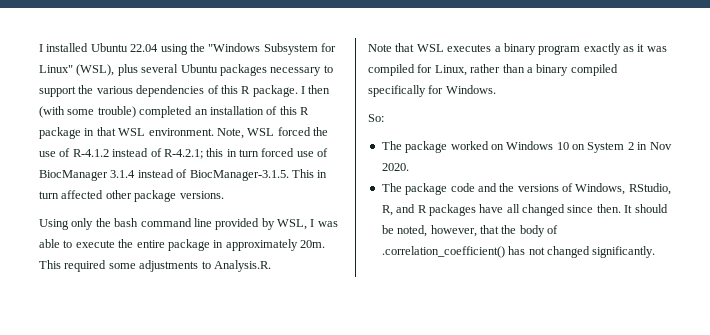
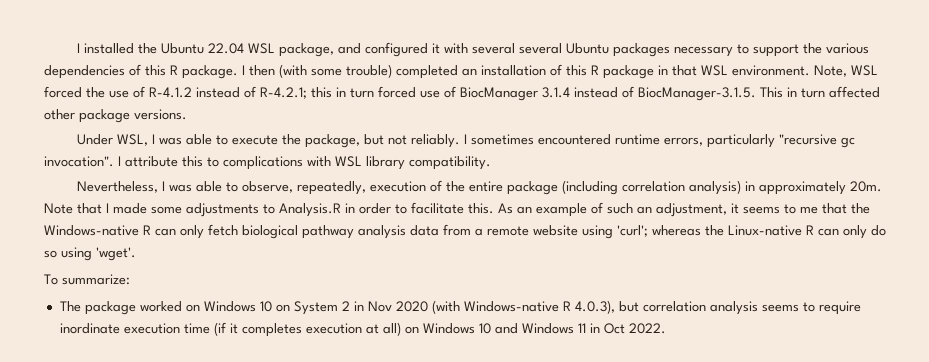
- I installed Ubuntu 22.04 using the "Windows Subsystem for Linux" (WSL), plus several Ubuntu packages necessary to support the various dependencies of this R package.
+ I installed the Ubuntu 22.04 WSL package, and configured it with several several Ubuntu packages necessary to support the various dependencies of this R package.
- Using only the bash command line provided by WSL, I was able to execute the entire package in approximately 20m. This required some adjustments to Analysis.R.
- Note that WSL executes a binary program exactly as it was compiled for Linux, rather than a binary compiled specifically for Windows.
- So:
+ Under WSL, I was able to execute the package, but not reliably. I sometimes encountered runtime errors, particularly "recursive gc invocation". I attribute this to complications with WSL library compatibility.
+ Nevertheless, I was able to observe, repeatedly, execution of the entire package (including correlation analysis) in approximately 20m. Note that I made some adjustments to Analysis.R in order to facilitate this. As an example of such an adjustment, it seems to me that the Windows-native R can only fetch biological pathway analysis data from a remote website using 'curl'; whereas the Linux-native R can only do so using 'wget'.
+ To summarize:
- The package worked on Windows 10 on System 2 in Nov 2020.
- The package code and the versions of Windows, RStudio, R, and R packages have all changed since then. It should be noted, however, that the body of .correlation_coefficient() has not changed significantly.
+ The package worked on Windows 10 on System 2 in Nov 2020 (with Windows-native R 4.0.3), but correlation analysis seems to require inordinate execution time (if it completes execution at all) on Windows 10 and Windows 11 in Oct 2022.

